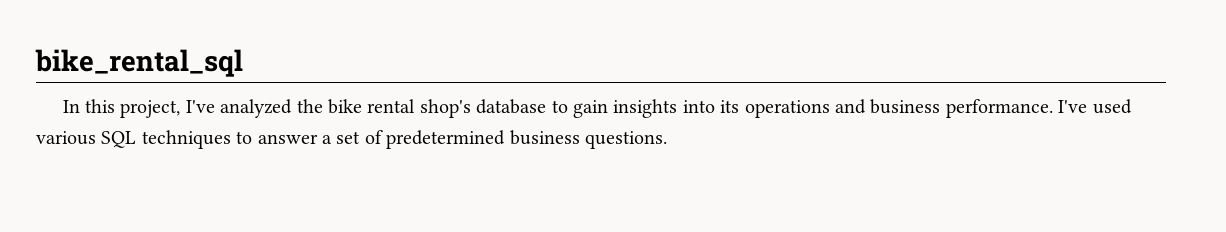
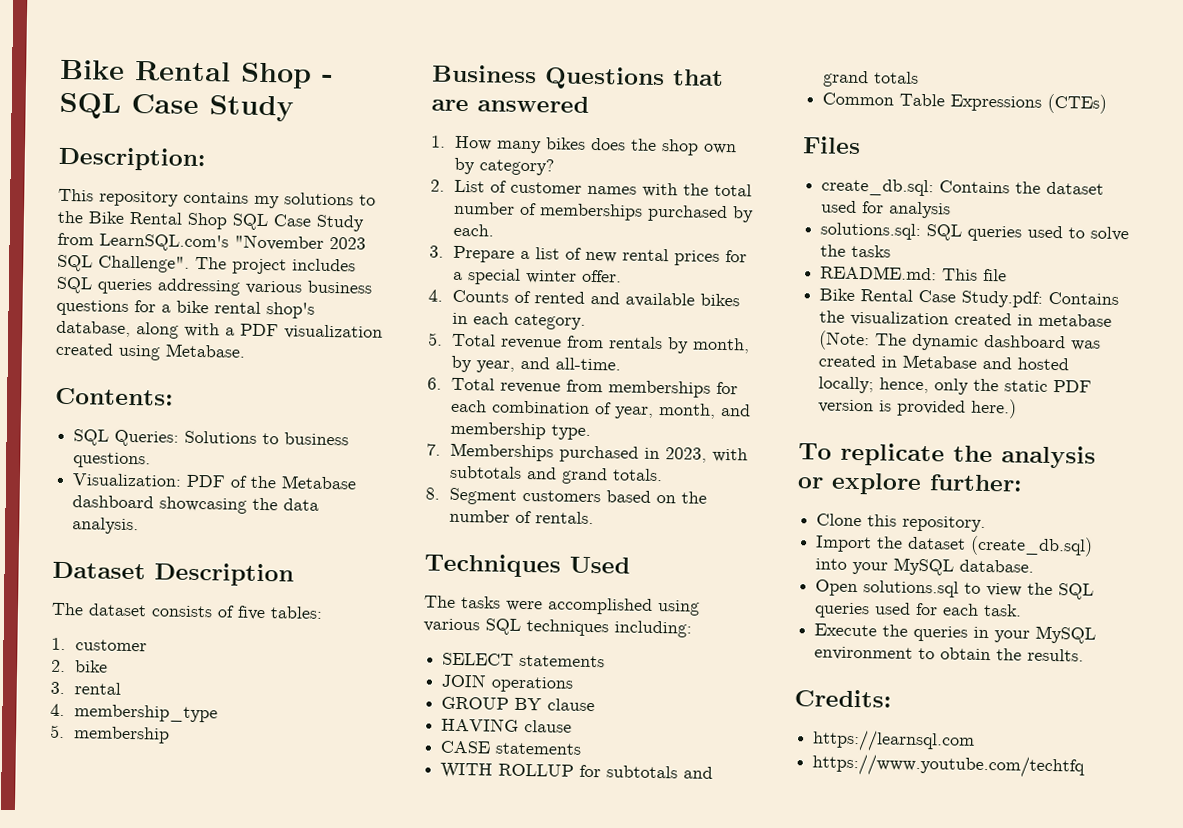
- bike_rental_sql
- In this project, I've analyzed the bike rental shop's database to gain insights into its operations and business performance. I've used various SQL techniques to answer a set of predetermined business questions.
+ Bike Rental Shop - SQL Case Study
+ Description:
+ This repository contains my solutions to the Bike Rental Shop SQL Case Study from LearnSQL.com's "November 2023 SQL Challenge". The project includes SQL queries addressing various business questions for a bike rental shop's database, along with a PDF visualization created using Metabase.
+ Contents:
+ SQL Queries: Solutions to business questions.
+ Visualization: PDF of the Metabase dashboard showcasing the data analysis.
+ Dataset Description
+ The dataset consists of five tables:
+ 1. customer
+ 2. bike
+ 3. rental
+ 4. membership_type
+ 5. membership
+ Business Questions that are answered
+ 1. How many bikes does the shop own by category?
+ 2. List of customer names with the total number of memberships purchased by each.
+ 3. Prepare a list of new rental prices for a special winter offer.
+ 4. Counts of rented and available bikes in each category.
+ 5. Total revenue from rentals by month, by year, and all-time.
+ 6. Total revenue from memberships for each combination of year, month, and membership type.
+ 7. Memberships purchased in 2023, with subtotals and grand totals.
+ 8. Segment customers based on the number of rentals.
+ Techniques Used
+ The tasks were accomplished using various SQL techniques including:
+ SELECT statements
+ JOIN operations
+ GROUP BY clause
+ HAVING clause
+ CASE statements
+ WITH ROLLUP for subtotals and grand totals
+ Common Table Expressions (CTEs)
+ Files
+ create_db.sql: Contains the dataset used for analysis
+ solutions.sql: SQL queries used to solve the tasks
+ README.md: This file
+ Bike Rental Case Study.pdf: Contains the visualization created in metabase (Note: The dynamic dashboard was created in Metabase and hosted locally; hence, only the static PDF version is provided here.)
+ To replicate the analysis or explore further:
+ Clone this repository.
+ Import the dataset (create_db.sql) into your MySQL database.
+ Open solutions.sql to view the SQL queries used for each task.
+ Execute the queries in your MySQL environment to obtain the results.
+ Credits:
+ https://learnsql.com
+ https://www.youtube.com/techtfq

